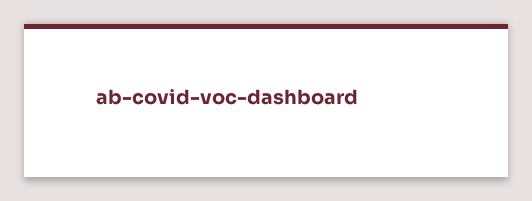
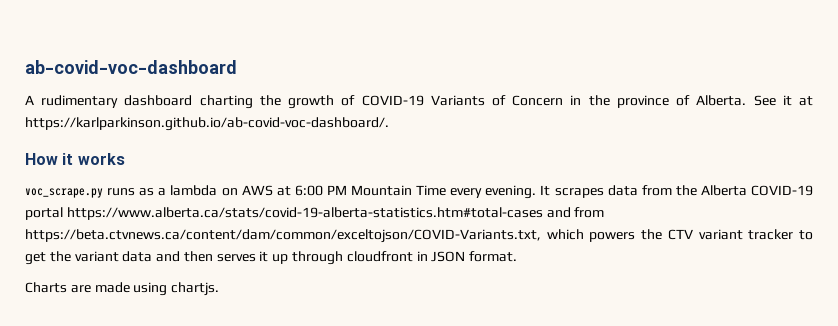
+ A rudimentary dashboard charting the growth of COVID-19 Variants of Concern in the province of Alberta. See it at https://karlparkinson.github.io/ab-covid-voc-dashboard/.
+ How it works
+ voc_scrape.py runs as a lambda on AWS at 6:00 PM Mountain Time every evening. It scrapes data from the Alberta COVID-19 portal https://www.alberta.ca/stats/covid-19-alberta-statistics.htm#total-cases and from https://beta.ctvnews.ca/content/dam/common/exceltojson/COVID-Variants.txt, which powers the CTV variant tracker to get the variant data and then serves it up through cloudfront in JSON format.
+ Charts are made using chartjs.

